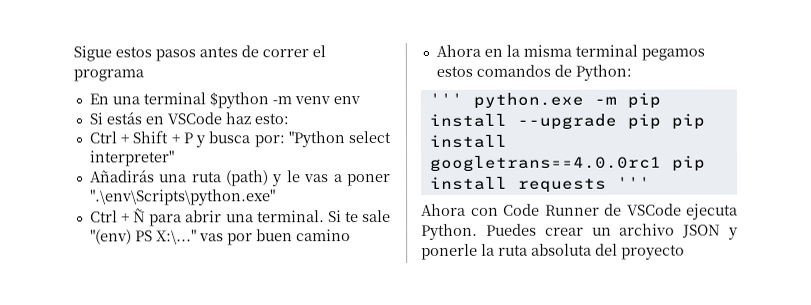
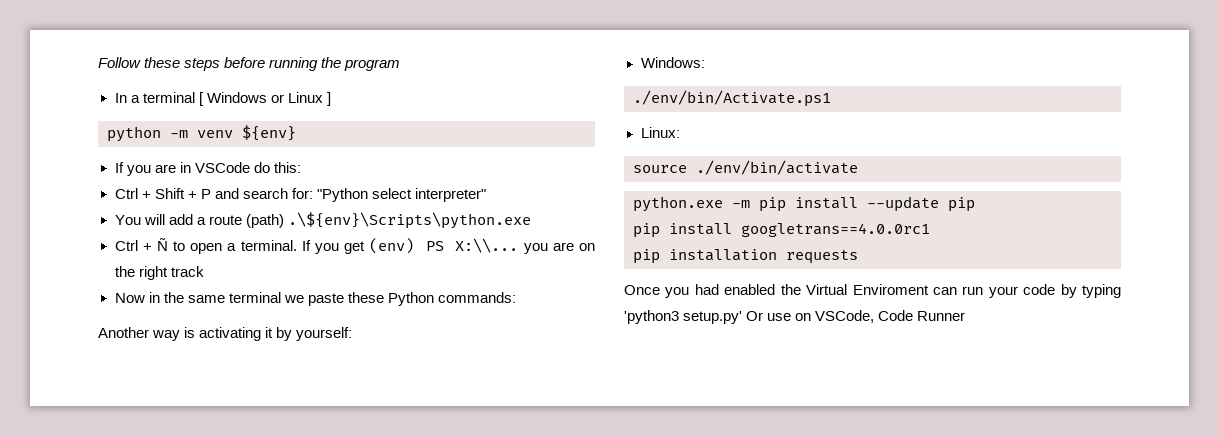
- Sigue estos pasos antes de correr el programa
- En una terminal $python -m venv env
- Si estás en VSCode haz esto:
+ Follow these steps before running the program
+ In a terminal [ Windows or Linux ]
+ python -m venv ${env}
+ If you are in VSCode do this:
- Ctrl + Shift + P y busca por: "Python select interpreter"
+ Ctrl + Shift + P and search for: "Python select interpreter"
- Añadirás una ruta (path) y le vas a poner ".\env\Scripts\python.exe"
- Ctrl + Ñ para abrir una terminal. Si te sale "(env) PS X:\..." vas por buen camino
- Ahora en la misma terminal pegamos estos comandos de Python:
- ''' python.exe -m pip install --upgrade pip pip install googletrans==4.0.0rc1 pip install requests '''
- Ahora con Code Runner de VSCode ejecuta Python. Puedes crear un archivo JSON y ponerle la ruta absoluta del proyecto
+ You will add a route (path) .\${env}\Scripts\python.exe
+ Ctrl + Ñ to open a terminal. If you get (env) PS X:\\... you are on the right track
+ Now in the same terminal we paste these Python commands:
+ Another way is activating it by yourself:
+ Windows:
+ ./env/bin/Activate.ps1
+ Linux:
+ source ./env/bin/activate
+ python.exe -m pip install --update pip
+ pip install googletrans==4.0.0rc1
+ pip installation requests
+ Once you had enabled the Virtual Enviroment can run your code by typing 'python3 setup.py' Or use on VSCode, Code Runner

